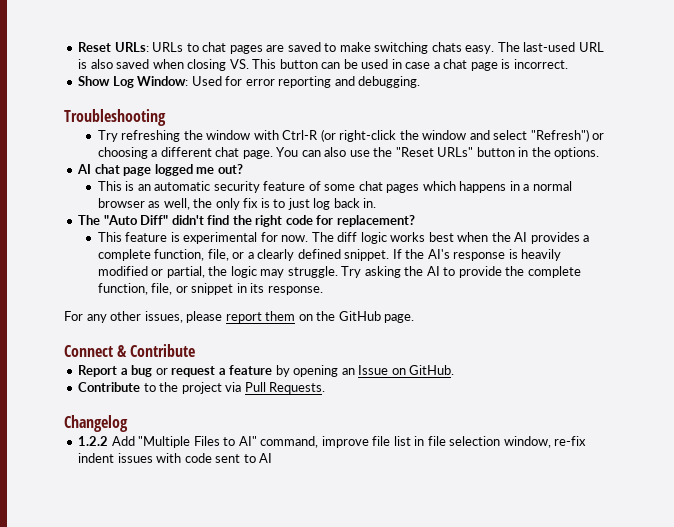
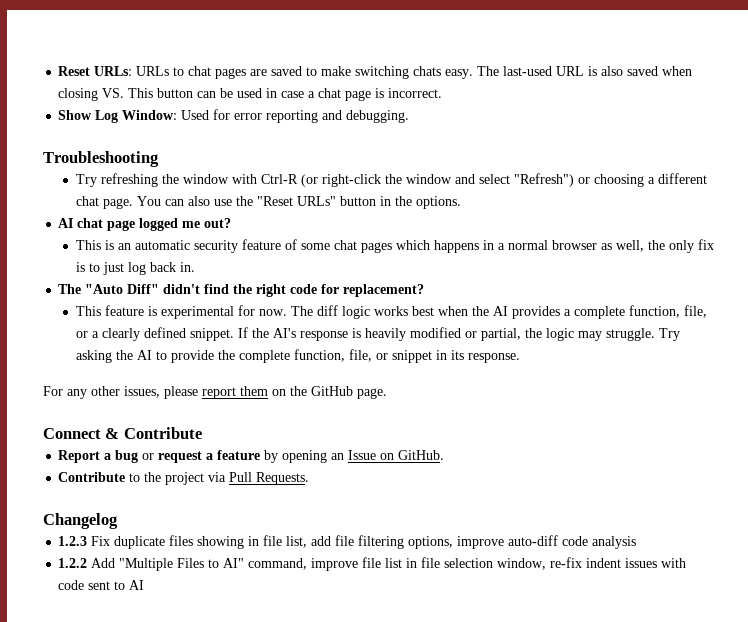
+ 1.2.3 Fix duplicate files showing in file list, add file filtering options, improve auto-diff code analysis

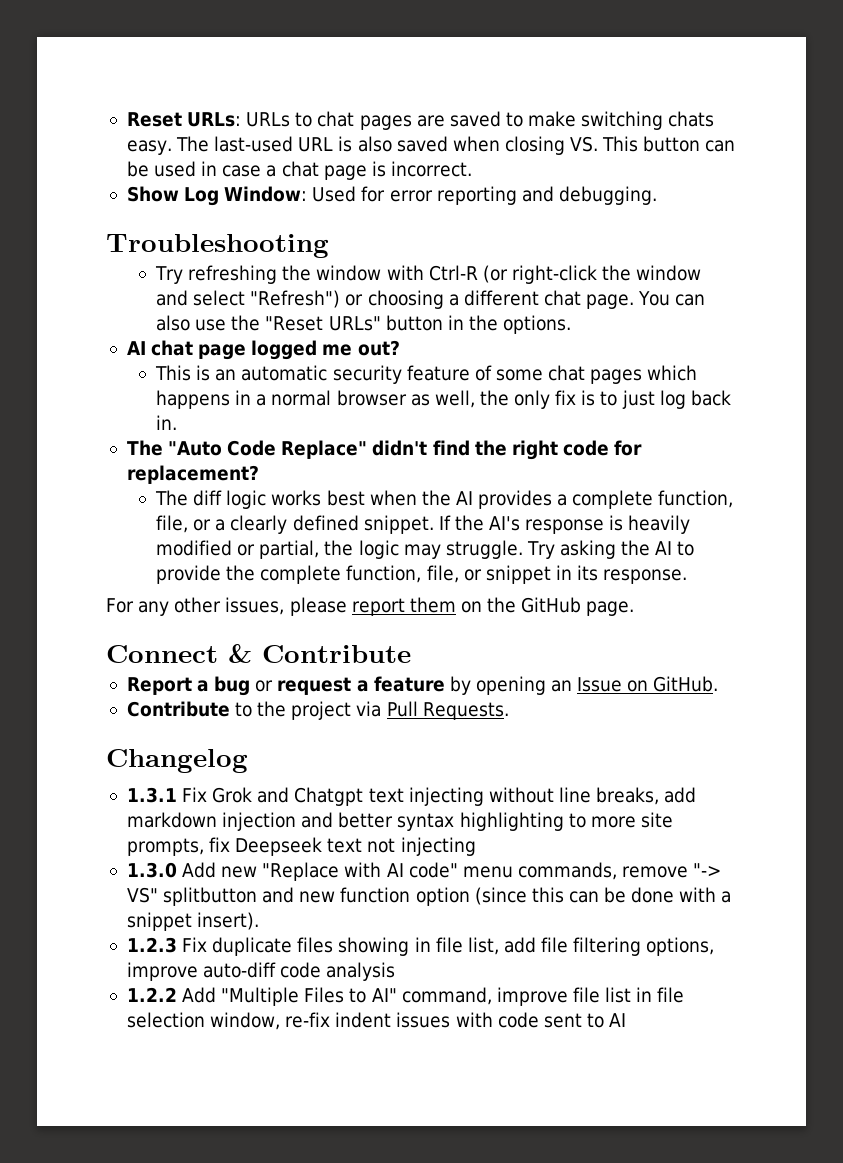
- The "Auto Diff" didn't find the right code for replacement?
+ The "Auto Code Replace" didn't find the right code for replacement?
- This feature is experimental for now.
+ 1.3.1 Fix Grok and Chatgpt text injecting without line breaks, add markdown injection and better syntax highlighting to more site prompts, fix Deepseek text not injecting
+ 1.3.0 Add new "Replace with AI code" menu commands, remove "-> VS" splitbutton and new function option (since this can be done with a snippet insert).

